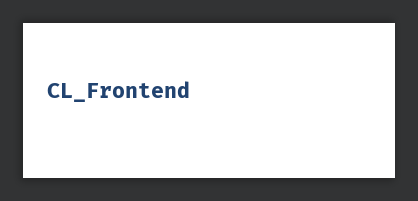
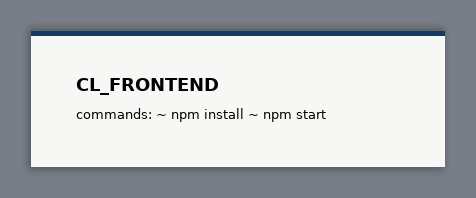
- CL_Frontend
+ CL_FRONTEND
+ commands: ~ npm install ~ npm start

